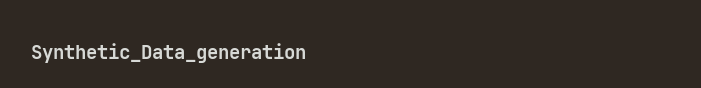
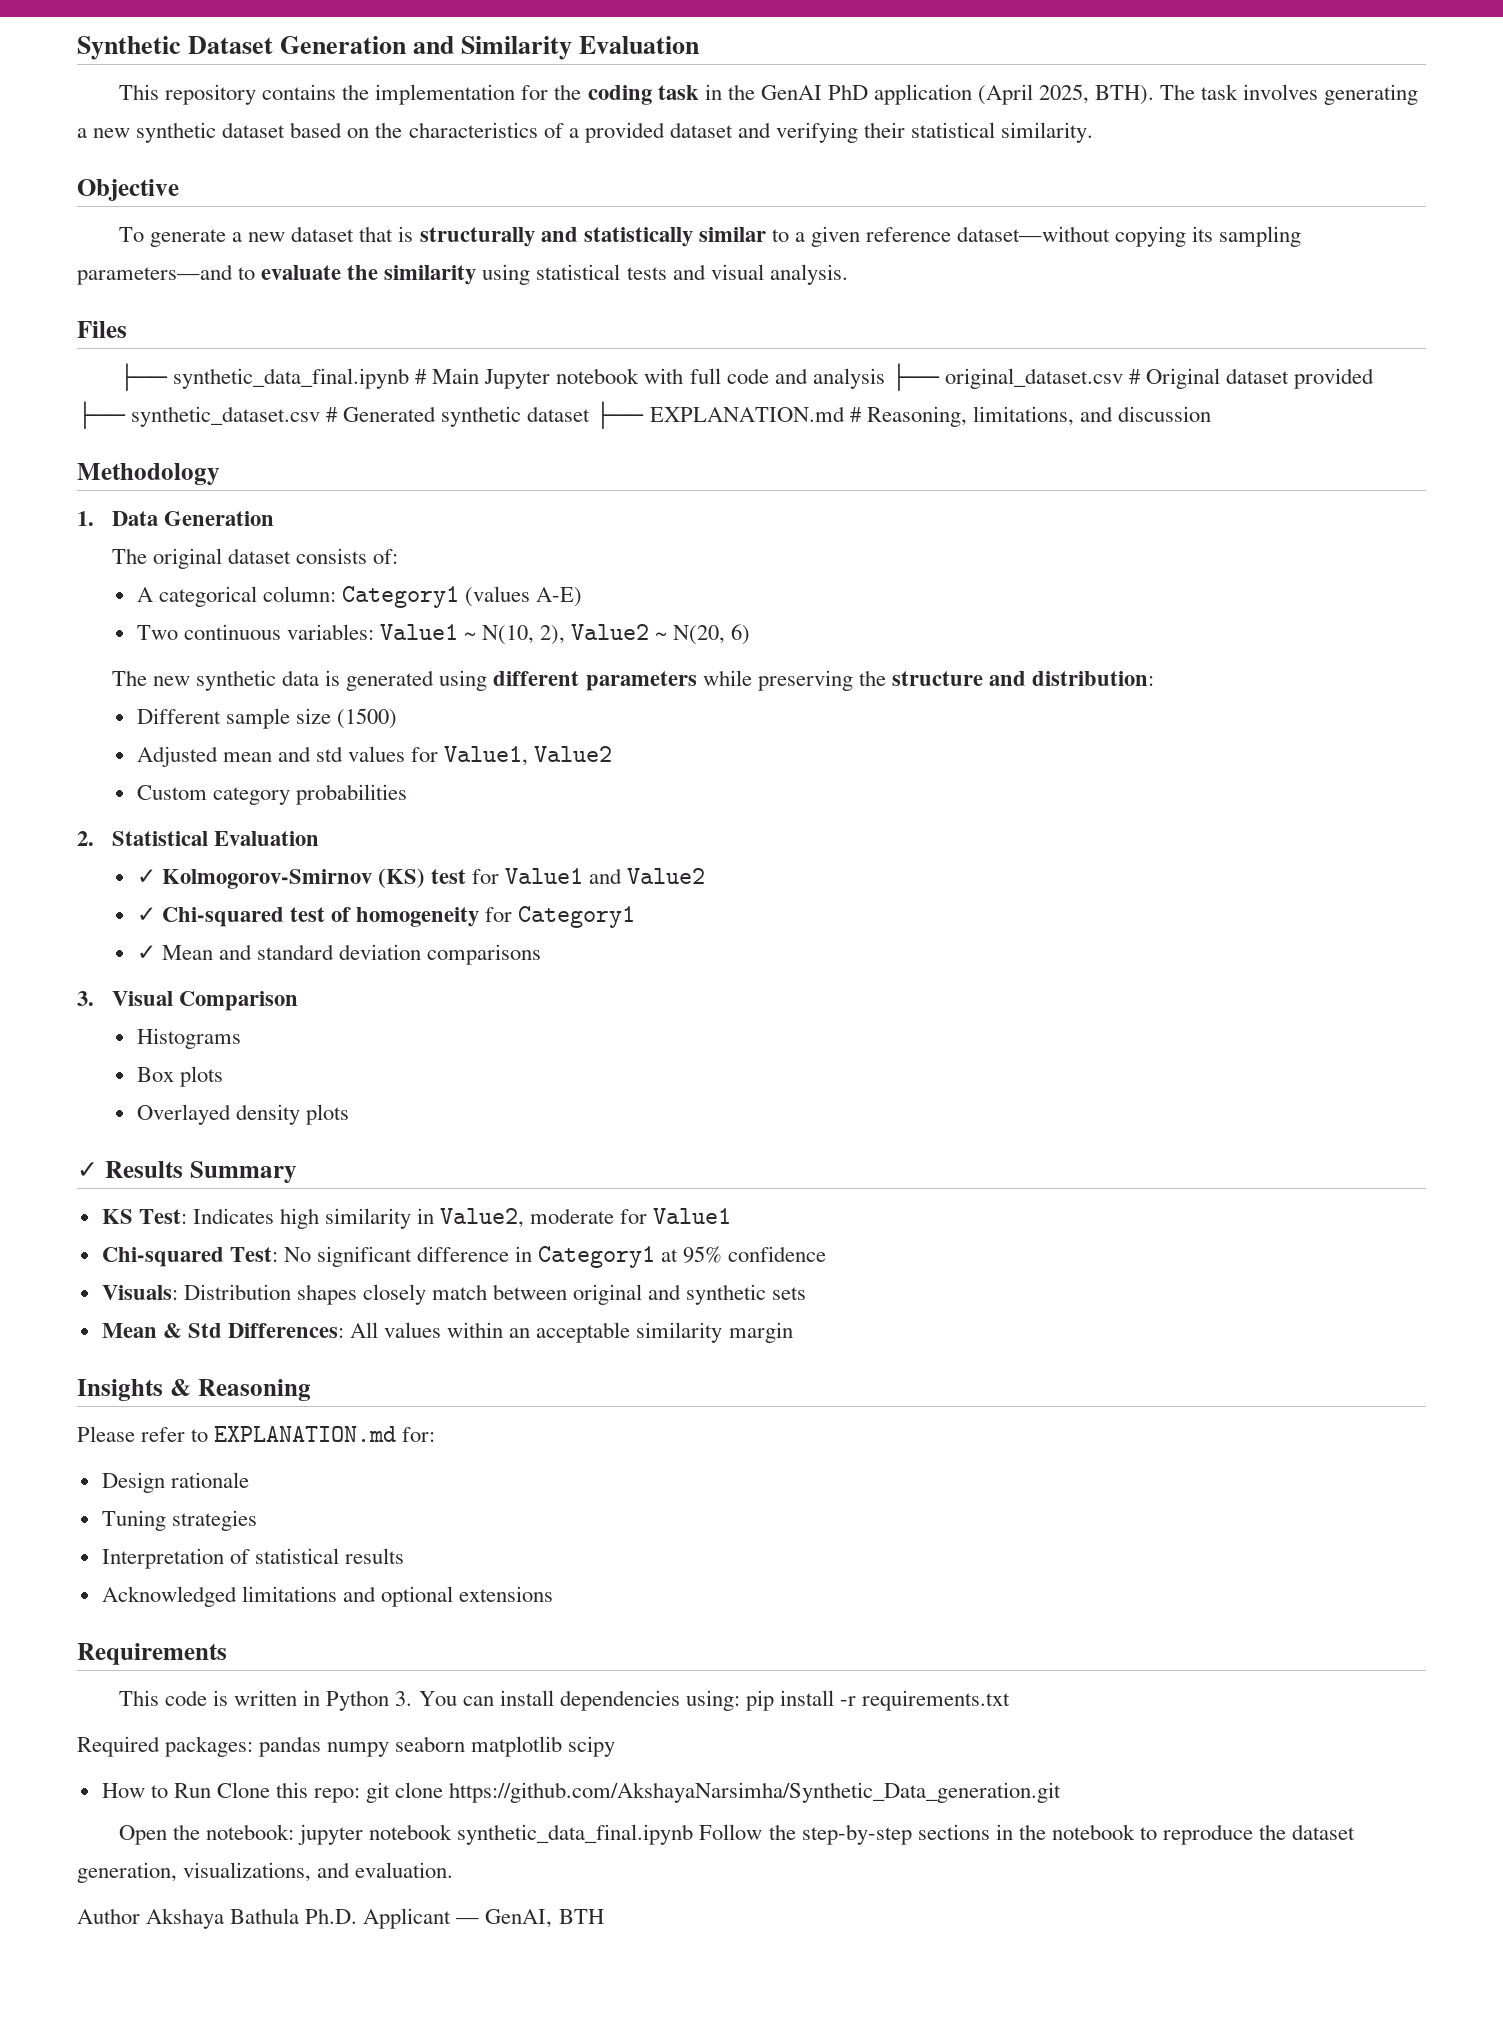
- Synthetic_Data_generation
+ Synthetic Dataset Generation and Similarity Evaluation
+ This repository contains the implementation for the coding task in the GenAI PhD application (April 2025, BTH). The task involves generating a new synthetic dataset based on the characteristics of a provided dataset and verifying their statistical similarity.
+ Objective
+ To generate a new dataset that is structurally and statistically similar to a given reference dataset—without copying its sampling parameters—and to evaluate the similarity using statistical tests and visual analysis.
+ Files
+ ├── synthetic_data_final.ipynb # Main Jupyter notebook with full code and analysis ├── original_dataset.csv # Original dataset provided ├── synthetic_dataset.csv # Generated synthetic dataset ├── EXPLANATION.md # Reasoning, limitations, and discussion
+ Methodology
+ 1. Data Generation
+ The original dataset consists of:
+ A categorical column: Category1 (values A-E)
+ Two continuous variables: Value1 ~ N(10, 2), Value2 ~ N(20, 6)
+ The new synthetic data is generated using different parameters while preserving the structure and distribution:
+ Different sample size (1500)
+ Adjusted mean and std values for Value1, Value2
+ Custom category probabilities
+ 2. Statistical Evaluation
+ ✓ Kolmogorov-Smirnov (KS) test for Value1 and Value2
+ ✓ Chi-squared test of homogeneity for Category1
+ ✓ Mean and standard deviation comparisons
+ 3. Visual Comparison
+ Histograms
+ Box plots
+ Overlayed density plots
+ ✓ Results Summary
+ KS Test: Indicates high similarity in Value2, moderate for Value1
+ Chi-squared Test: No significant difference in Category1 at 95% confidence
+ Visuals: Distribution shapes closely match between original and synthetic sets
+ Mean & Std Differences: All values within an acceptable similarity margin
+ Insights & Reasoning
+ Please refer to EXPLANATION.md for:
+ Design rationale
+ Tuning strategies
+ Interpretation of statistical results
+ Acknowledged limitations and optional extensions
+ Requirements
+ This code is written in Python 3. You can install dependencies using: pip install -r requirements.txt
+ Required packages: pandas numpy seaborn matplotlib scipy
+ How to Run Clone this repo: git clone https://github.com/AkshayaNarsimha/Synthetic_Data_generation.git
+ Open the notebook: jupyter notebook synthetic_data_final.ipynb Follow the step-by-step sections in the notebook to reproduce the dataset generation, visualizations, and evaluation.
+ Author Akshaya Bathula Ph.D. Applicant — GenAI, BTH

